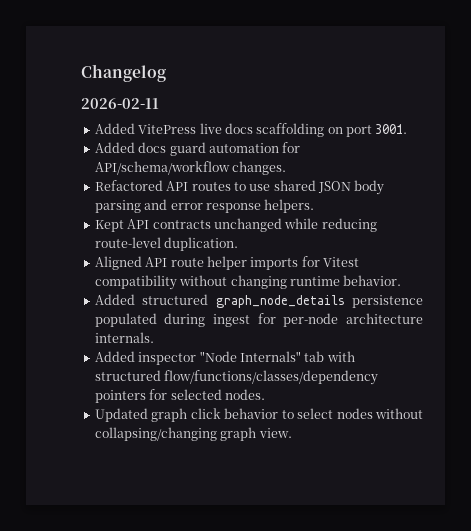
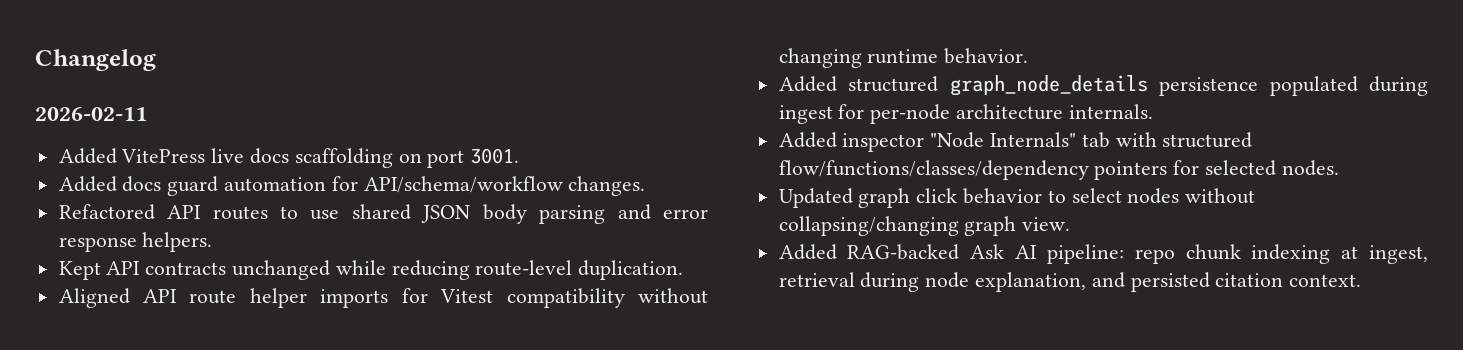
+ Added RAG-backed Ask AI pipeline: repo chunk indexing at ingest, retrieval during node explanation, and persisted citation context.

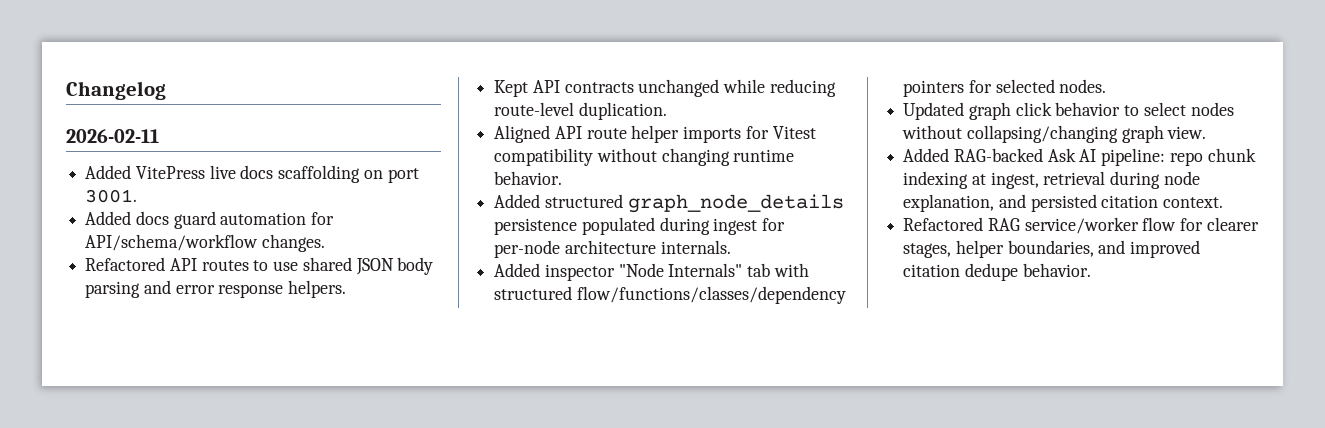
+ Refactored RAG service/worker flow for clearer stages, helper boundaries, and improved citation dedupe behavior.

